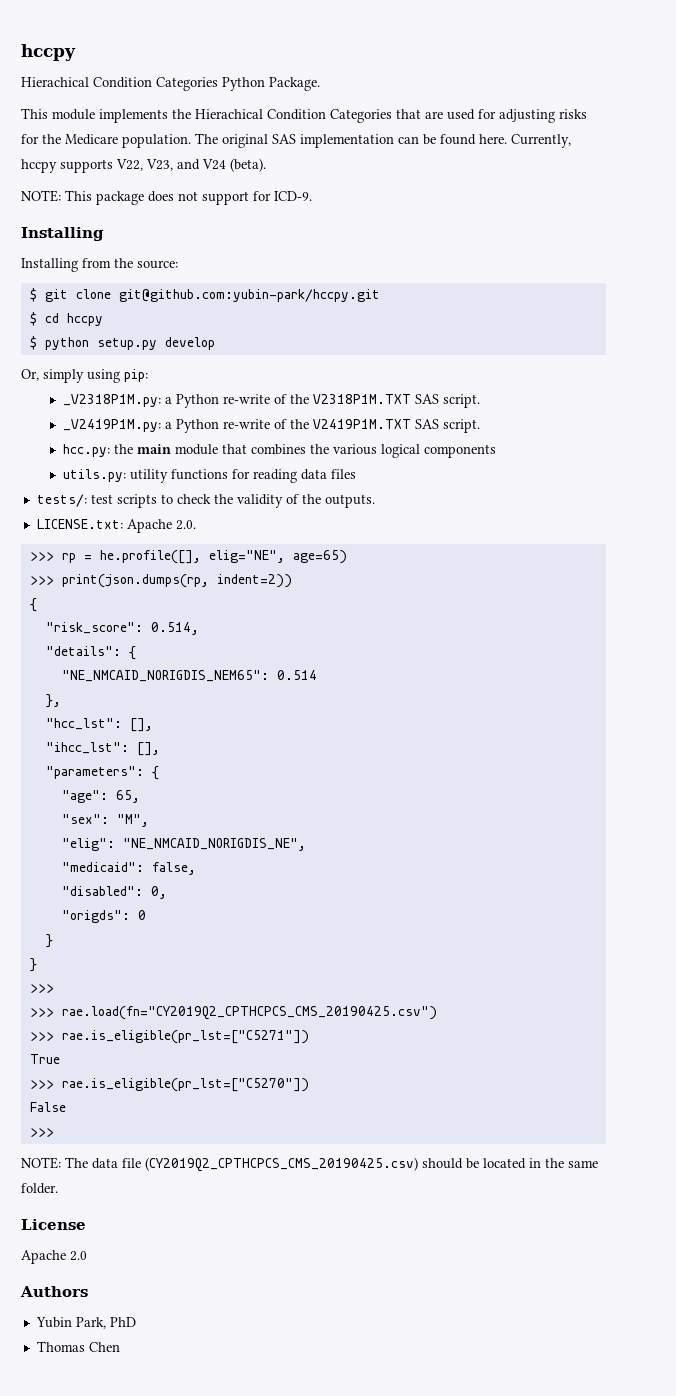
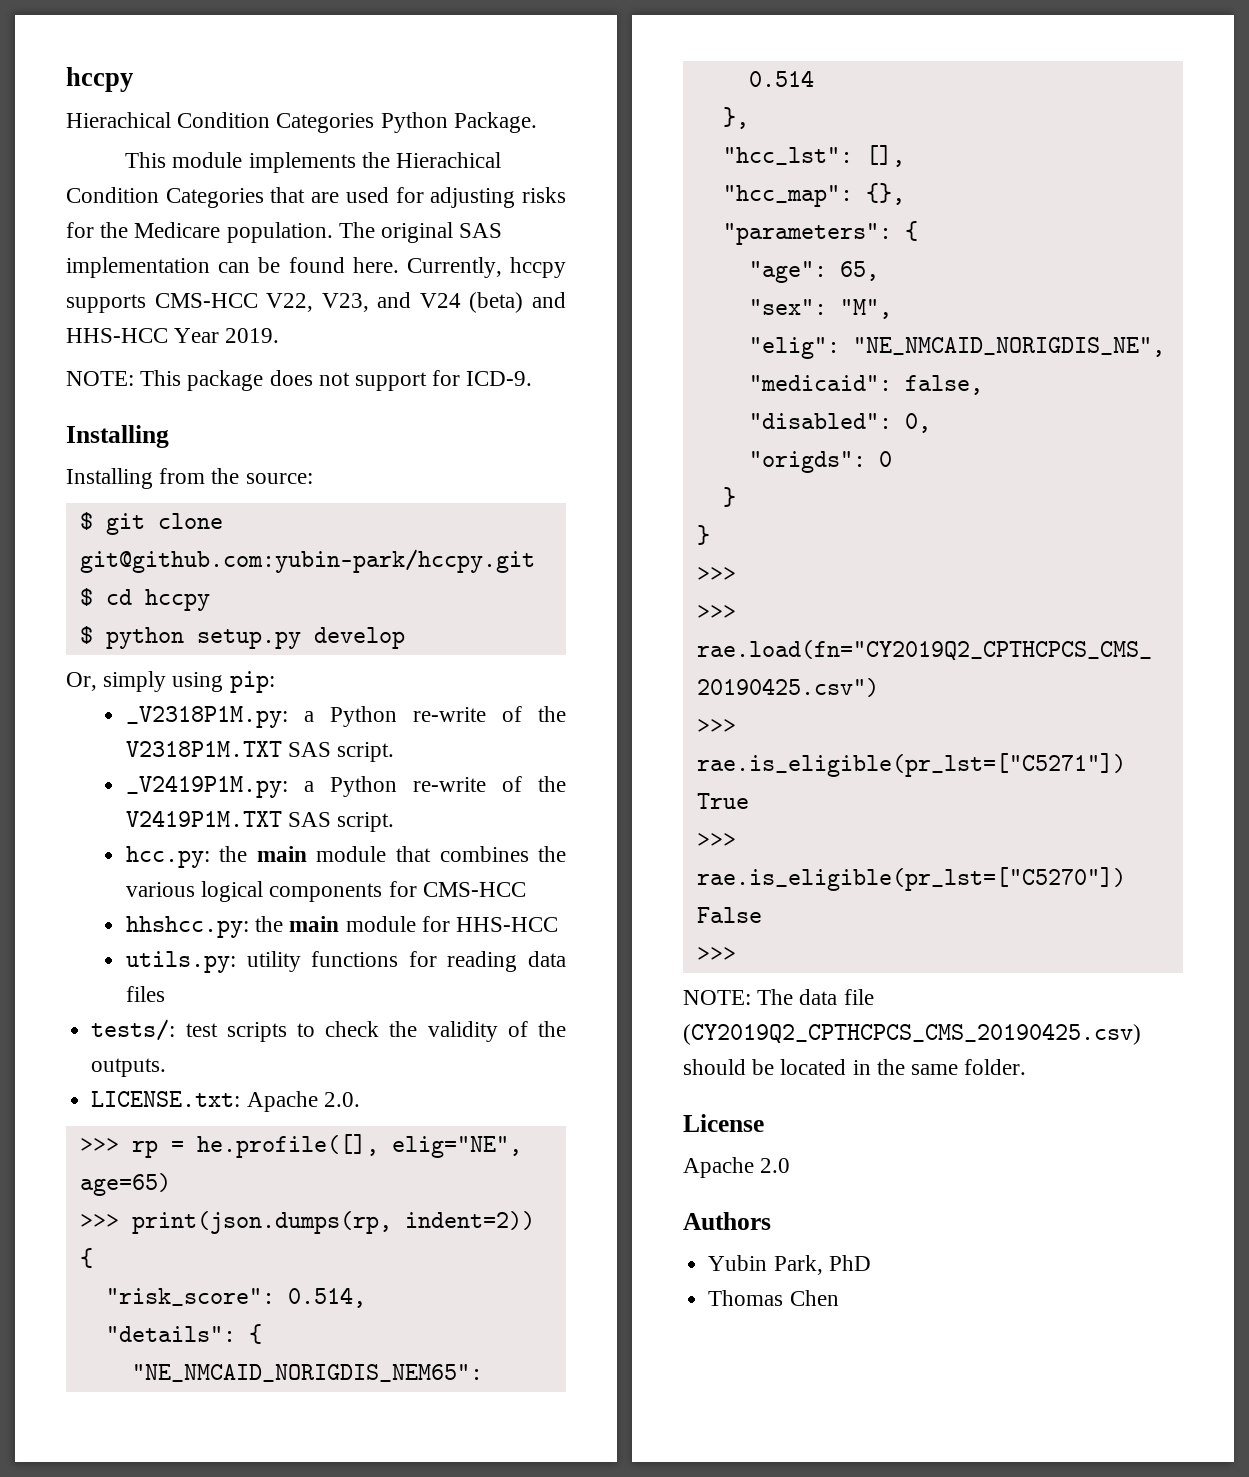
- Currently, hccpy supports V22, V23, and V24 (beta).
+ Currently, hccpy supports CMS-HCC V22, V23, and V24 (beta) and HHS-HCC Year 2019.
- hcc.py: the main module that combines the various logical components
+ hcc.py: the main module that combines the various logical components for CMS-HCC
+ hhshcc.py: the main module for HHS-HCC
- "ihcc_lst": [],
+ "hcc_map": {},

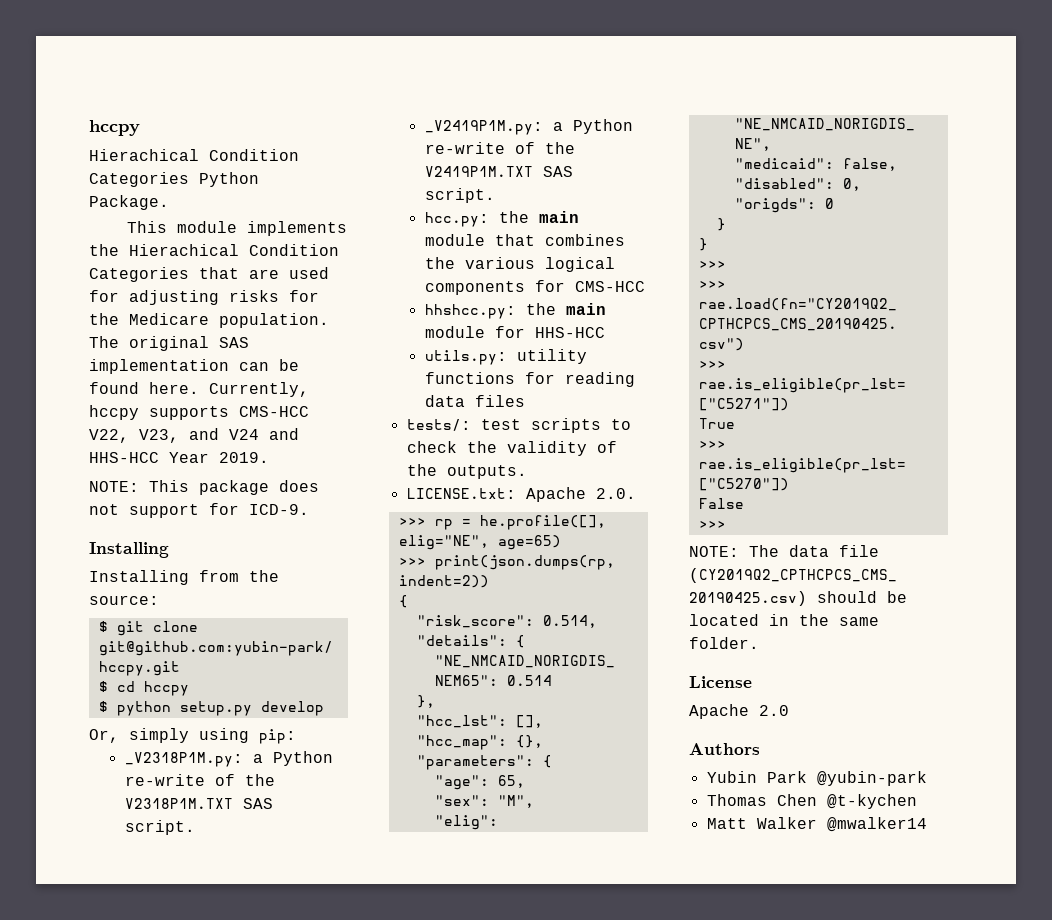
- Currently, hccpy supports CMS-HCC V22, V23, and V24 (beta) and HHS-HCC Year 2019.
+ Currently, hccpy supports CMS-HCC V22, V23, and V24 and HHS-HCC Year 2019.
- Yubin Park, PhD
+ Yubin Park @yubin-park
- Thomas Chen
+ Thomas Chen @t-kychen
+ Matt Walker @mwalker14

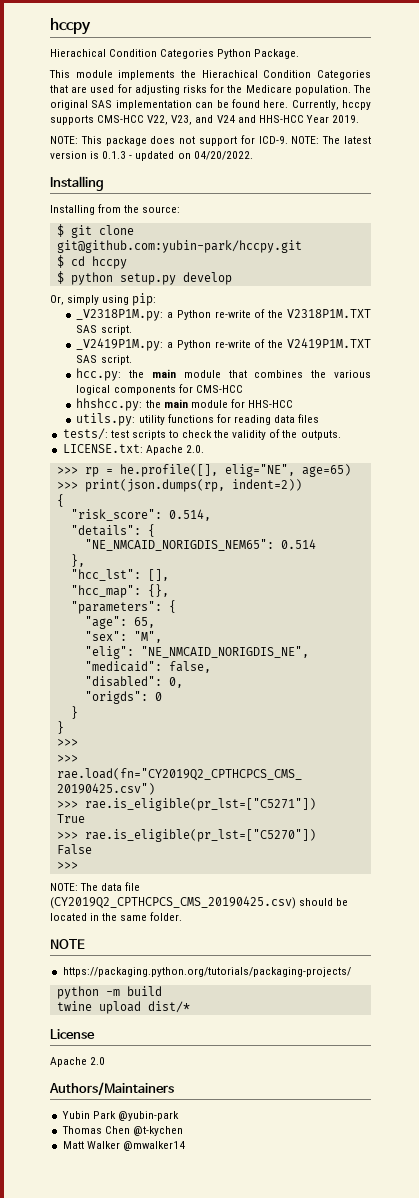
+ NOTE: The latest version is 0.1.3 - updated on 04/20/2022.
+ NOTE
+ https://packaging.python.org/tutorials/packaging-projects/
+ python -m build
+ twine upload dist/*
- Authors
+ Authors/Maintainers

